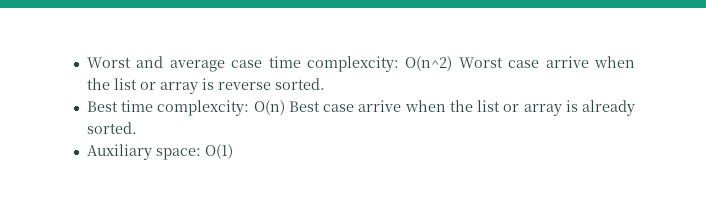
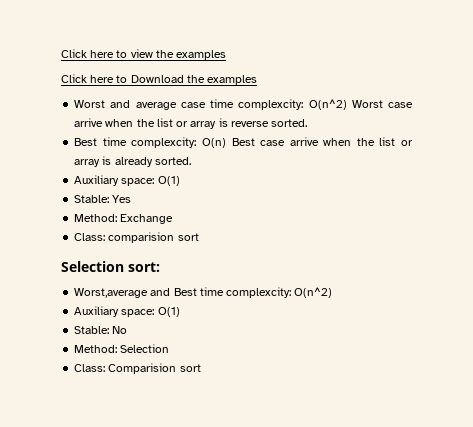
+ Click here to view the examples
+ Click here to Download the examples
+ Stable: Yes
+ Method: Exchange
+ Class: comparision sort
+ Selection sort:
+ Worst,average and Best time complexcity: O(n^2)
+ Auxiliary space: O(1)
+ Stable: No
+ Method: Selection
+ Class: Comparision sort

